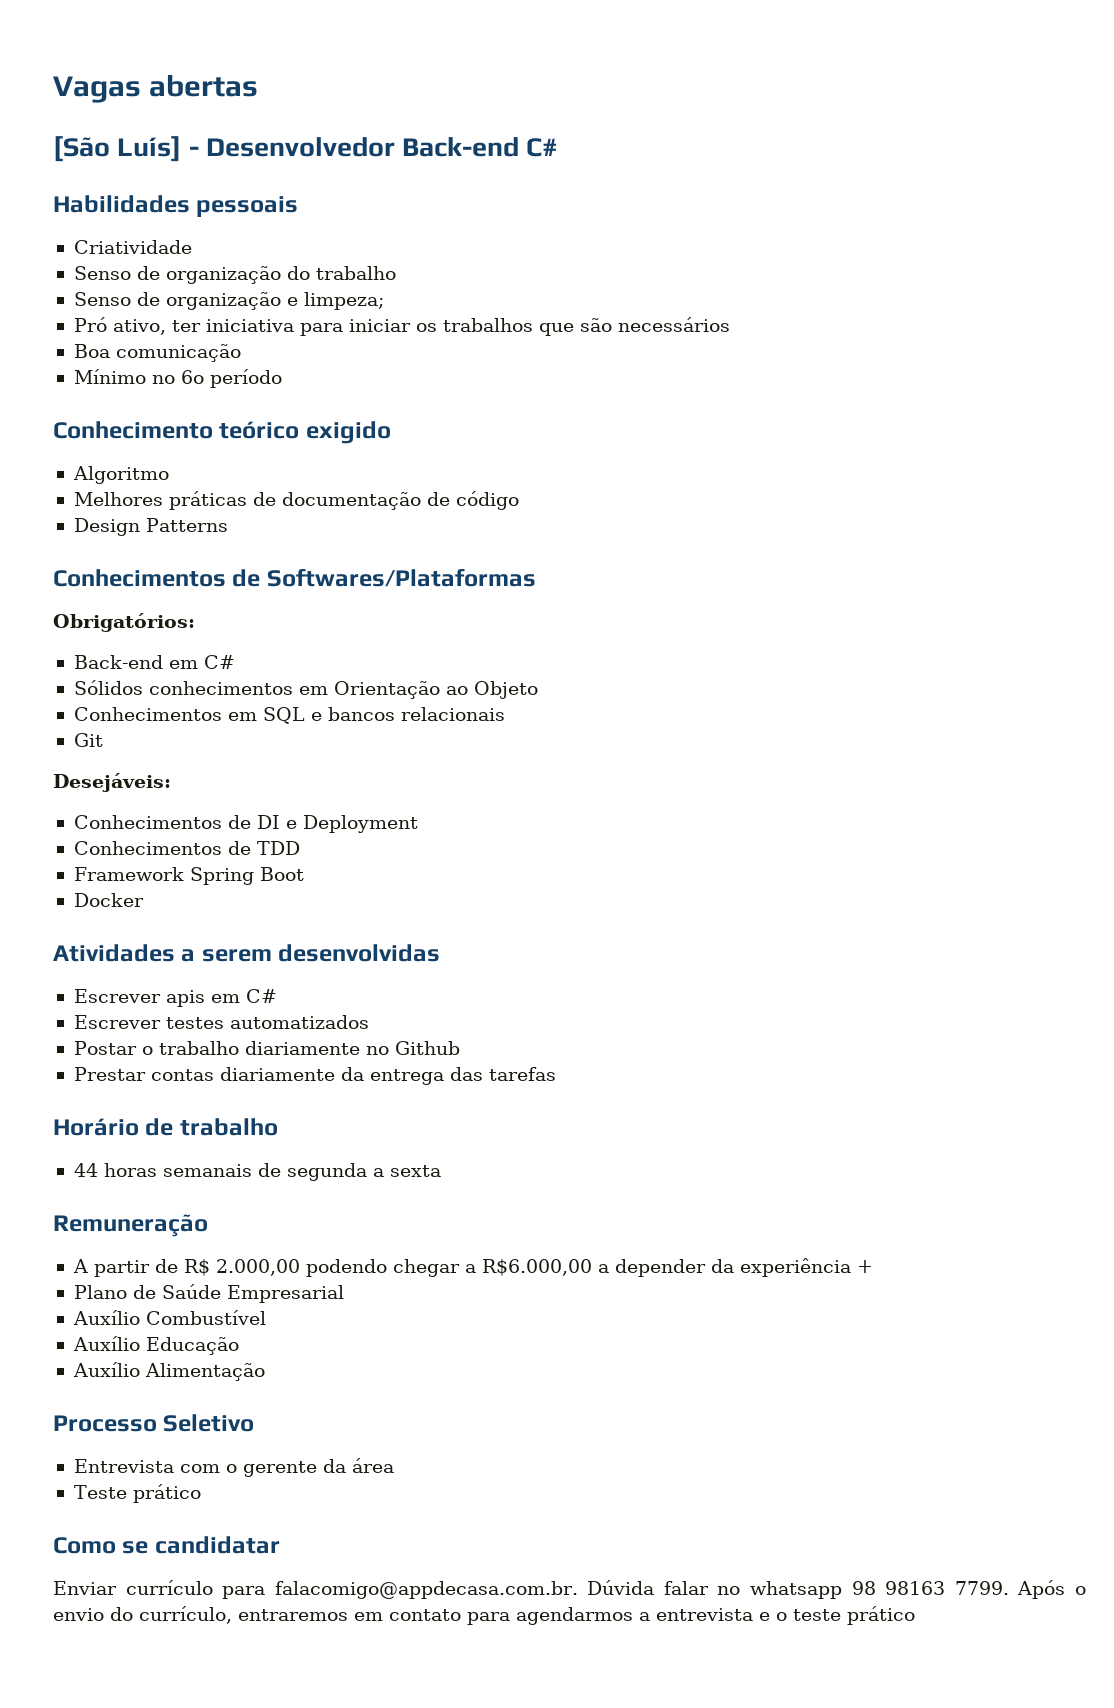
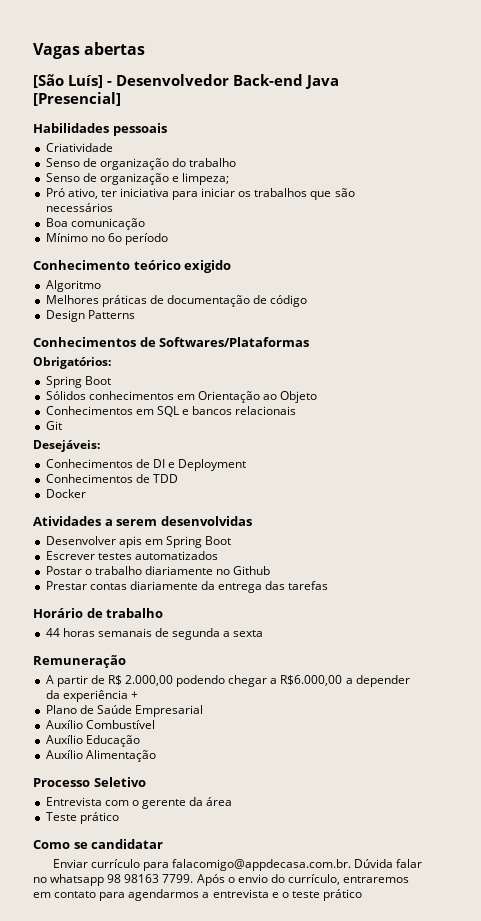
- [São Luís] - Desenvolvedor Back-end C#
+ [São Luís] - Desenvolvedor Back-end Java [Presencial]
  Obrigatórios:
- Back-end em C#
+ Spring Boot
- Framework Spring Boot
- Escrever apis em C#
+ Desenvolver apis em Spring Boot

